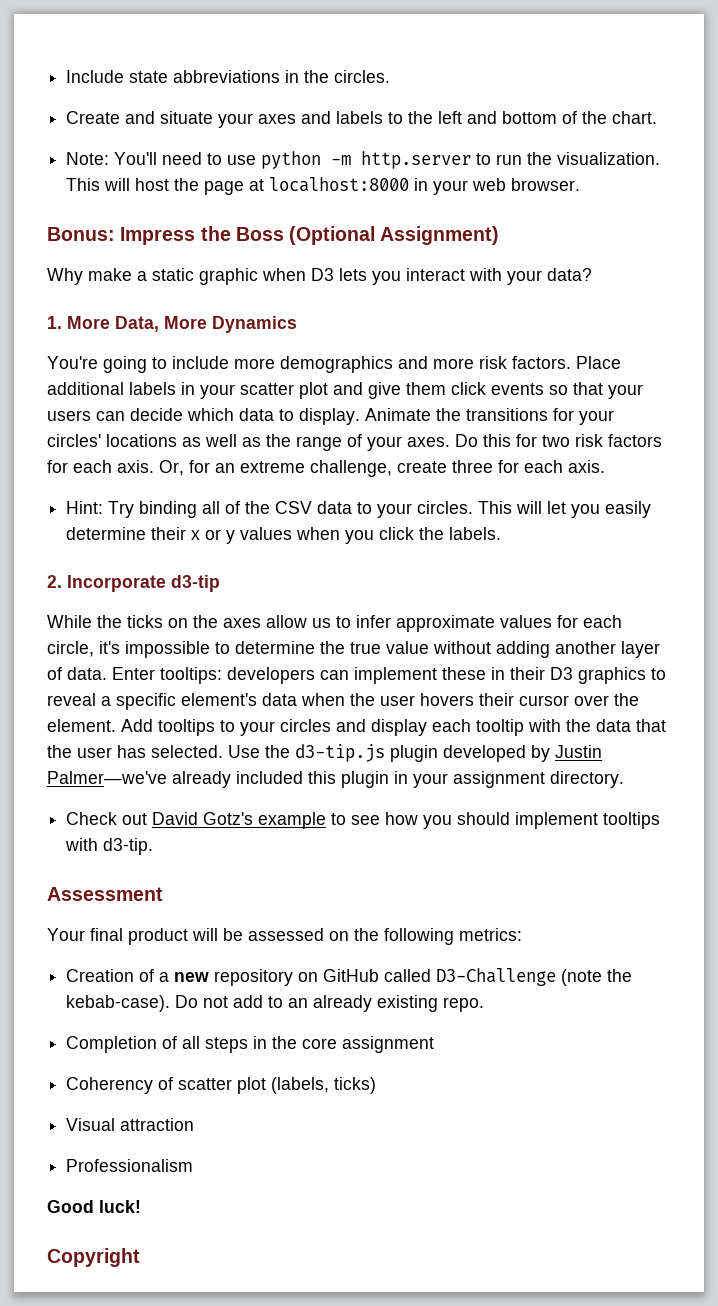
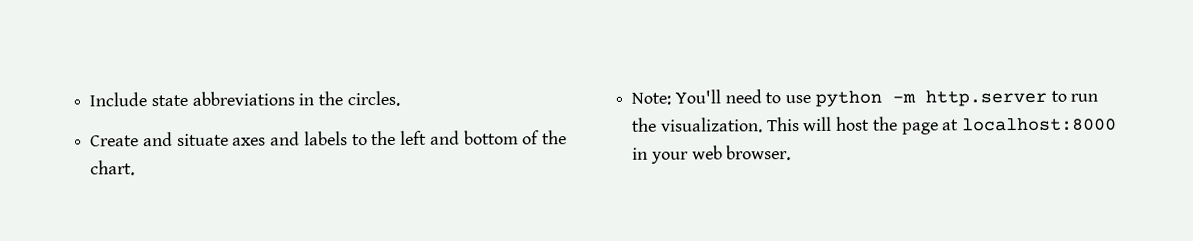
- Create and situate your axes and labels to the left and bottom of the chart.
+ Create and situate axes and labels to the left and bottom of the chart.
- Bonus: Impress the Boss (Optional Assignment)
- Why make a static graphic when D3 lets you interact with your data?
- 1. More Data, More Dynamics
- You're going to include more demographics and more risk factors. Place additional labels in your scatter plot and give them click events so that your users can decide which data to display. Animate the transitions for your circles' locations as well as the range of your axes. Do this for two risk factors for each axis. Or, for an extreme challenge, create three for each axis.
- Hint: Try binding all of the CSV data to your circles. This will let you easily determine their x or y values when you click the labels.
- 2. Incorporate d3-tip
- While the ticks on the axes allow us to infer approximate values for each circle, it's impossible to determine the true value without adding another layer of data. Enter tooltips: developers can implement these in their D3 graphics to reveal a specific element's data when the user hovers their cursor over the element. Add tooltips to your circles and display each tooltip with the data that the user has selected. Use the d3-tip.js plugin developed by Justin Palmer—we've already included this plugin in your assignment directory.
- Check out David Gotz's example to see how you should implement tooltips with d3-tip.
- Assessment
- Your final product will be assessed on the following metrics:
- Creation of a new repository on GitHub called D3-Challenge (note the kebab-case). Do not add to an already existing repo.
- Completion of all steps in the core assignment
- Coherency of scatter plot (labels, ticks)
- Visual attraction
- Professionalism
- Good luck!
- Copyright

